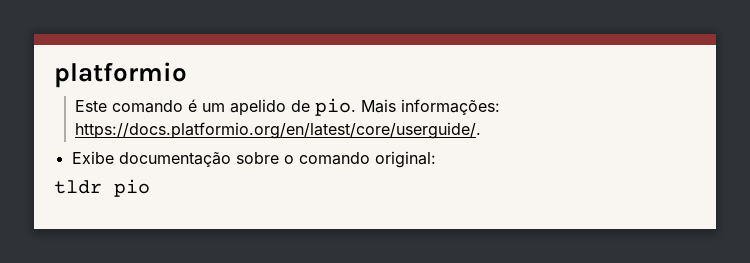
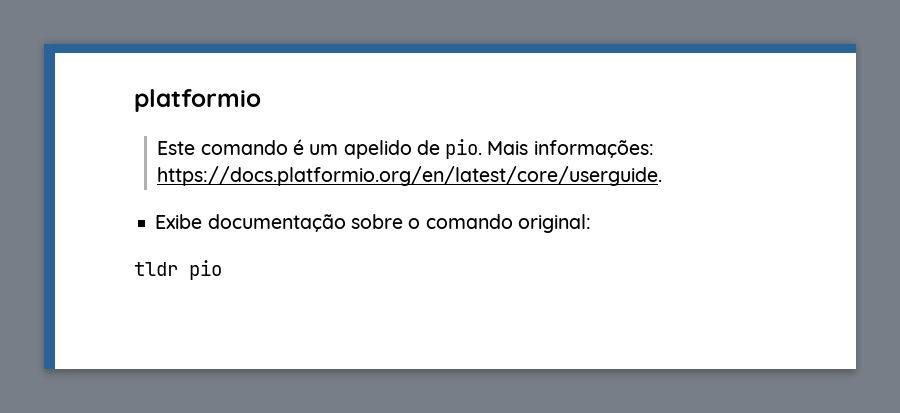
- Mais informações: https://docs.platformio.org/en/latest/core/userguide/.
+ Mais informações: https://docs.platformio.org/en/latest/core/userguide.

